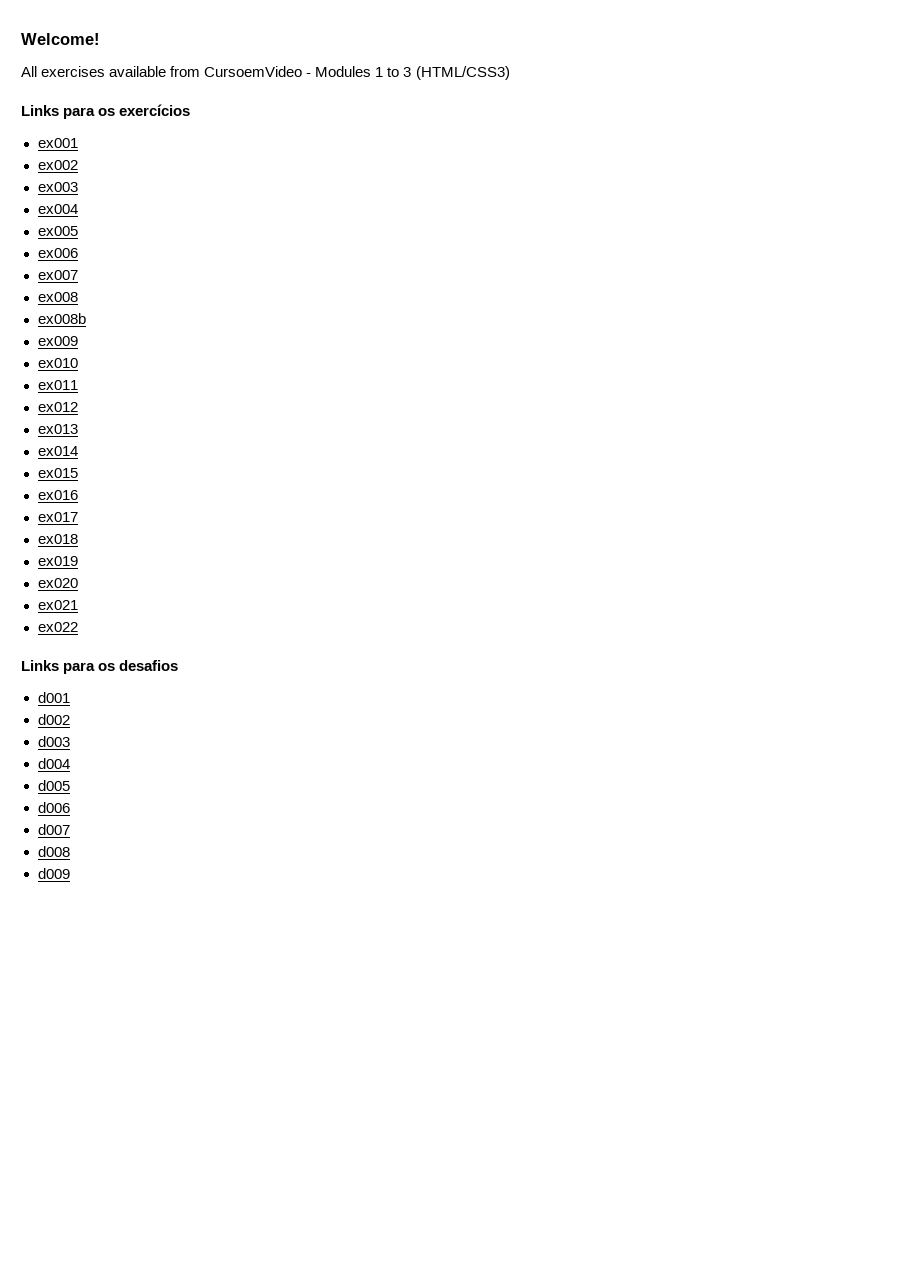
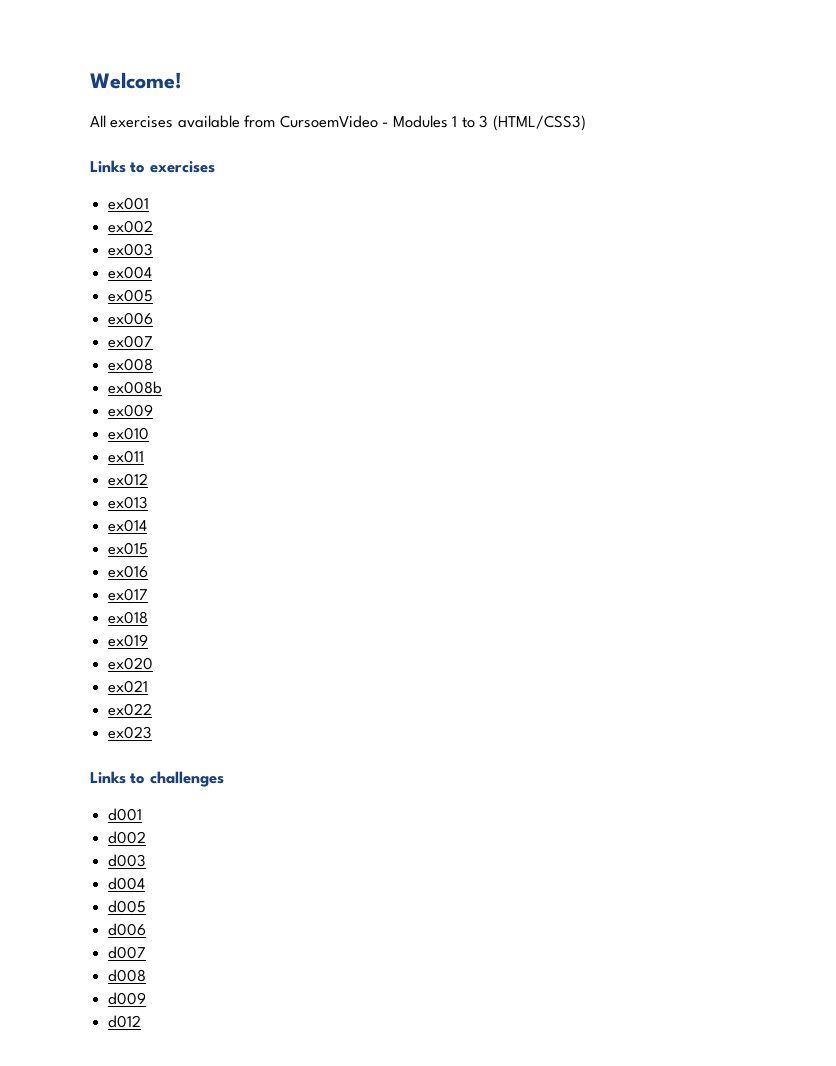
- Links para os exercícios
+ Links to exercises
- Links para os desafios
+ ex023
+ Links to challenges
+ d012

